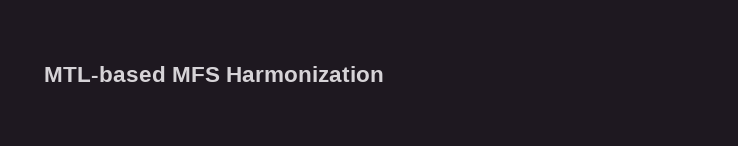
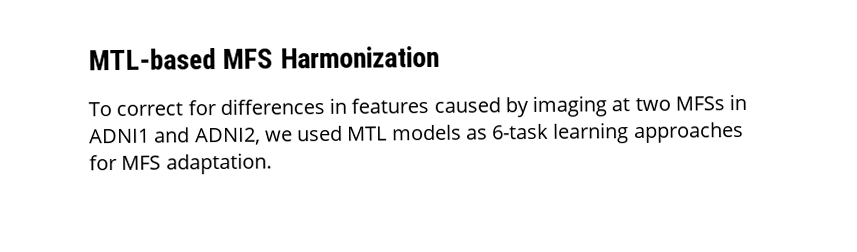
+ To correct for differences in features caused by imaging at two MFSs in ADNI1 and ADNI2, we used MTL models as 6-task learning approaches for MFS adaptation.

